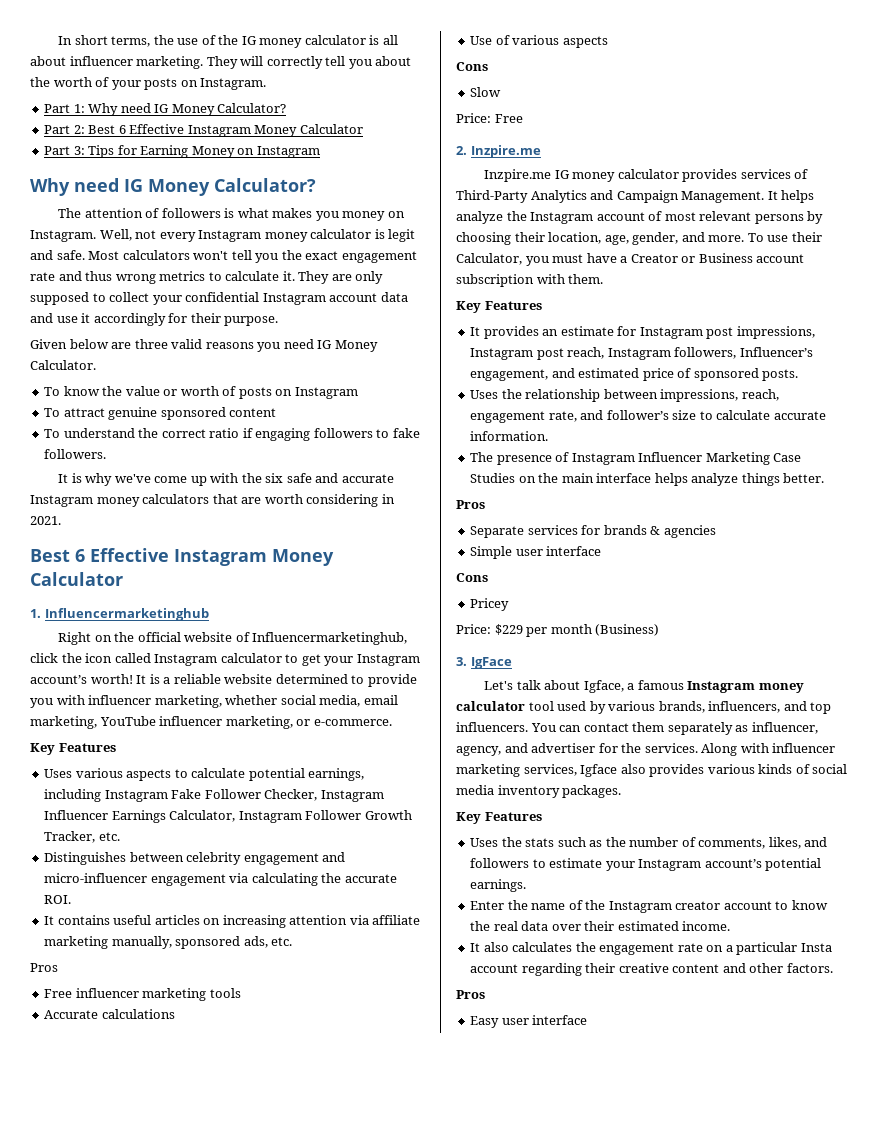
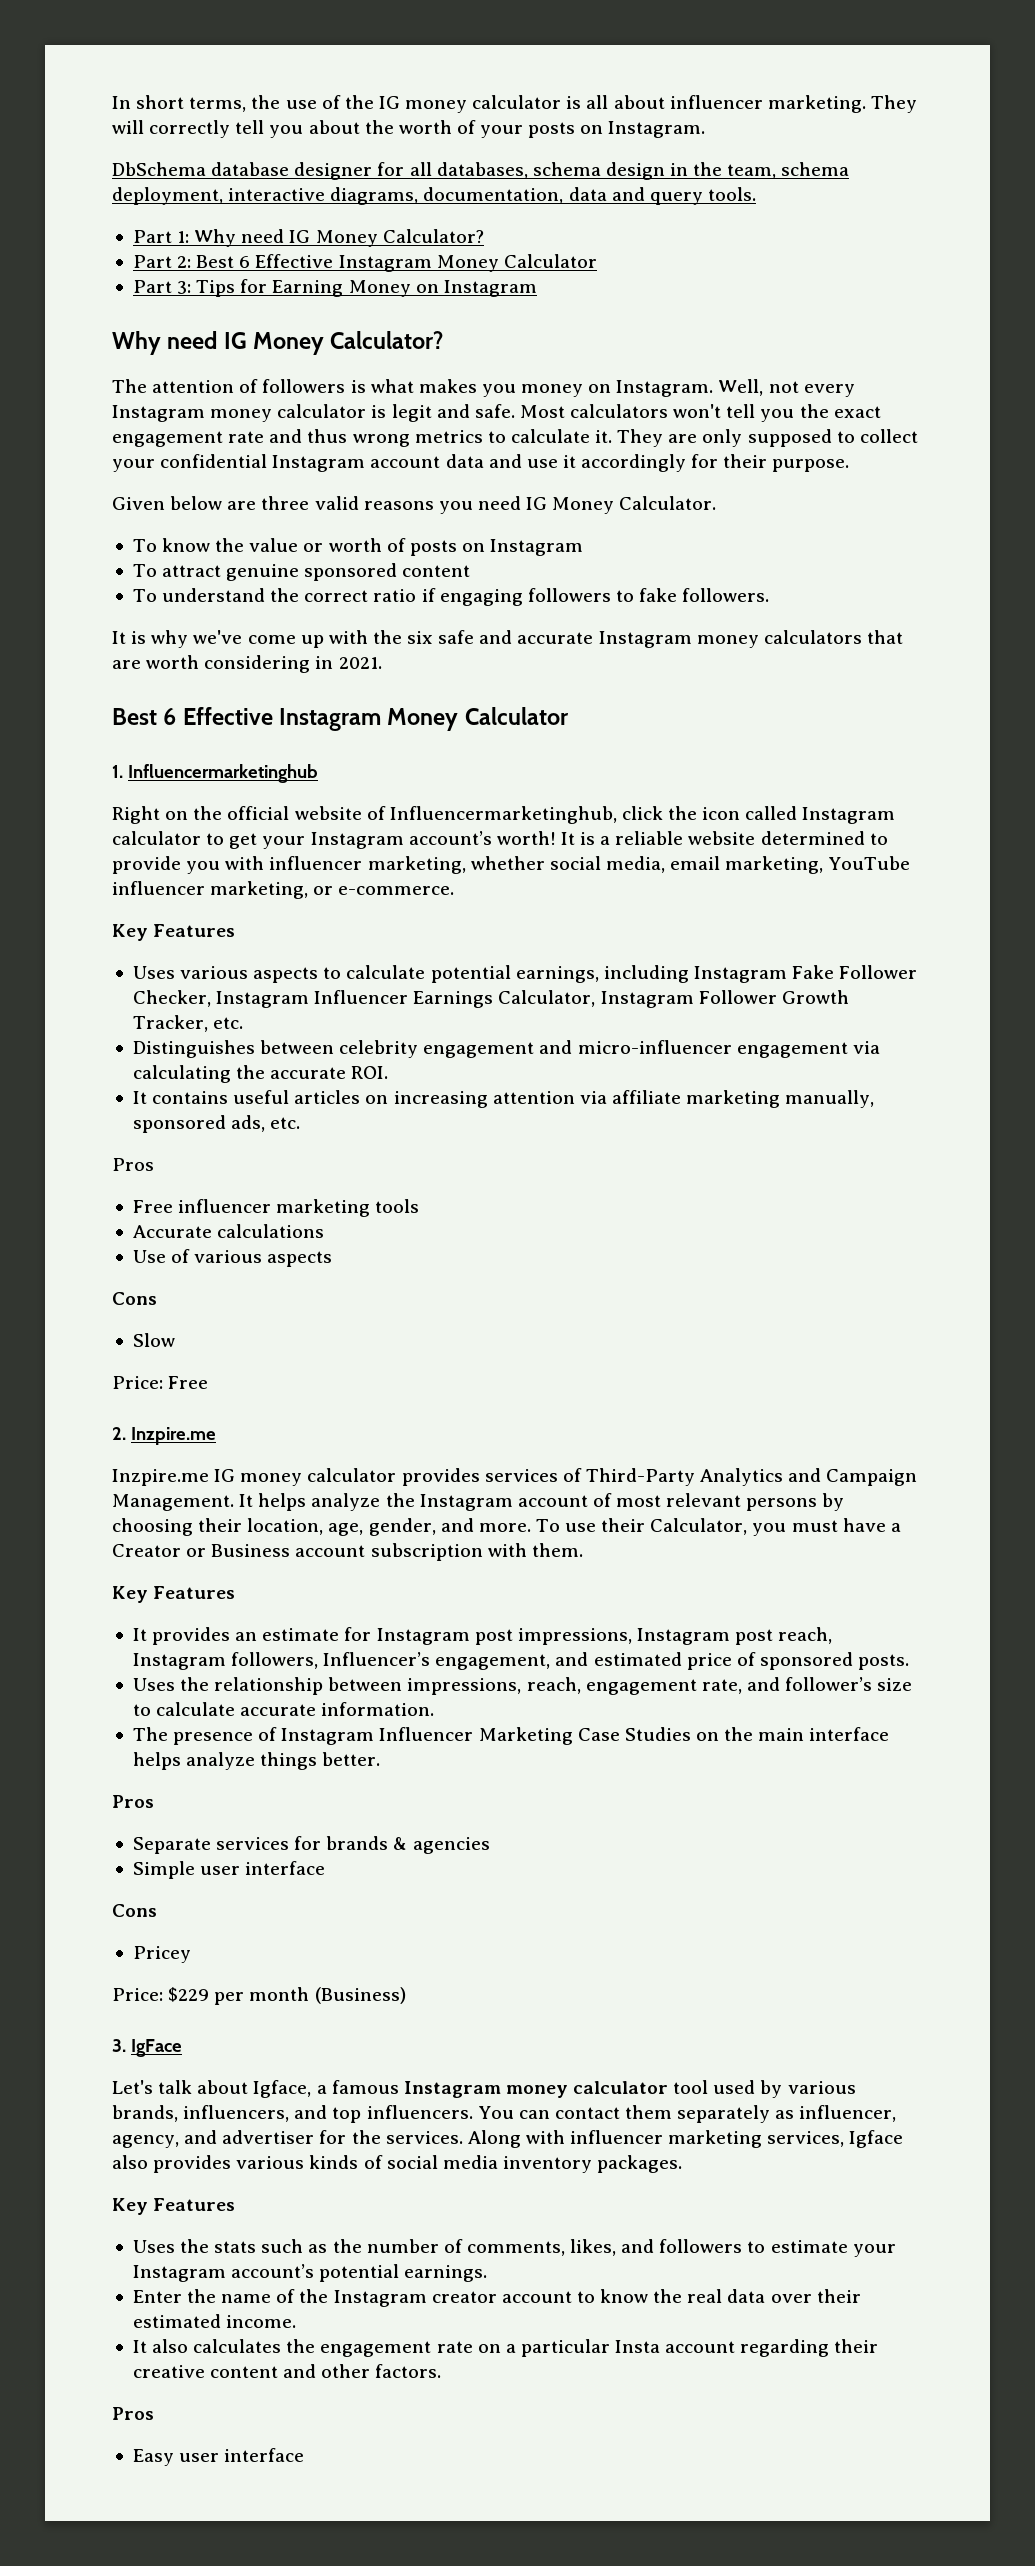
+ DbSchema database designer for all databases, schema design in the team, schema deployment, interactive diagrams, documentation, data and query tools.

